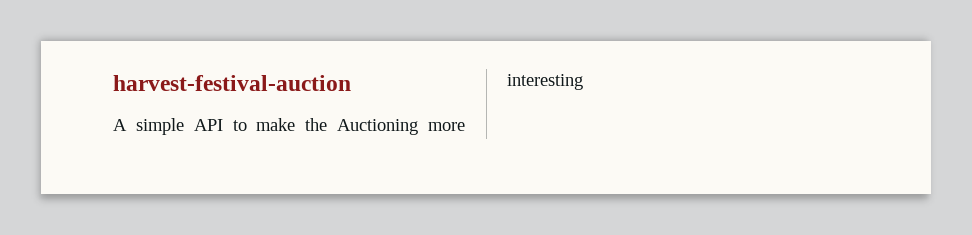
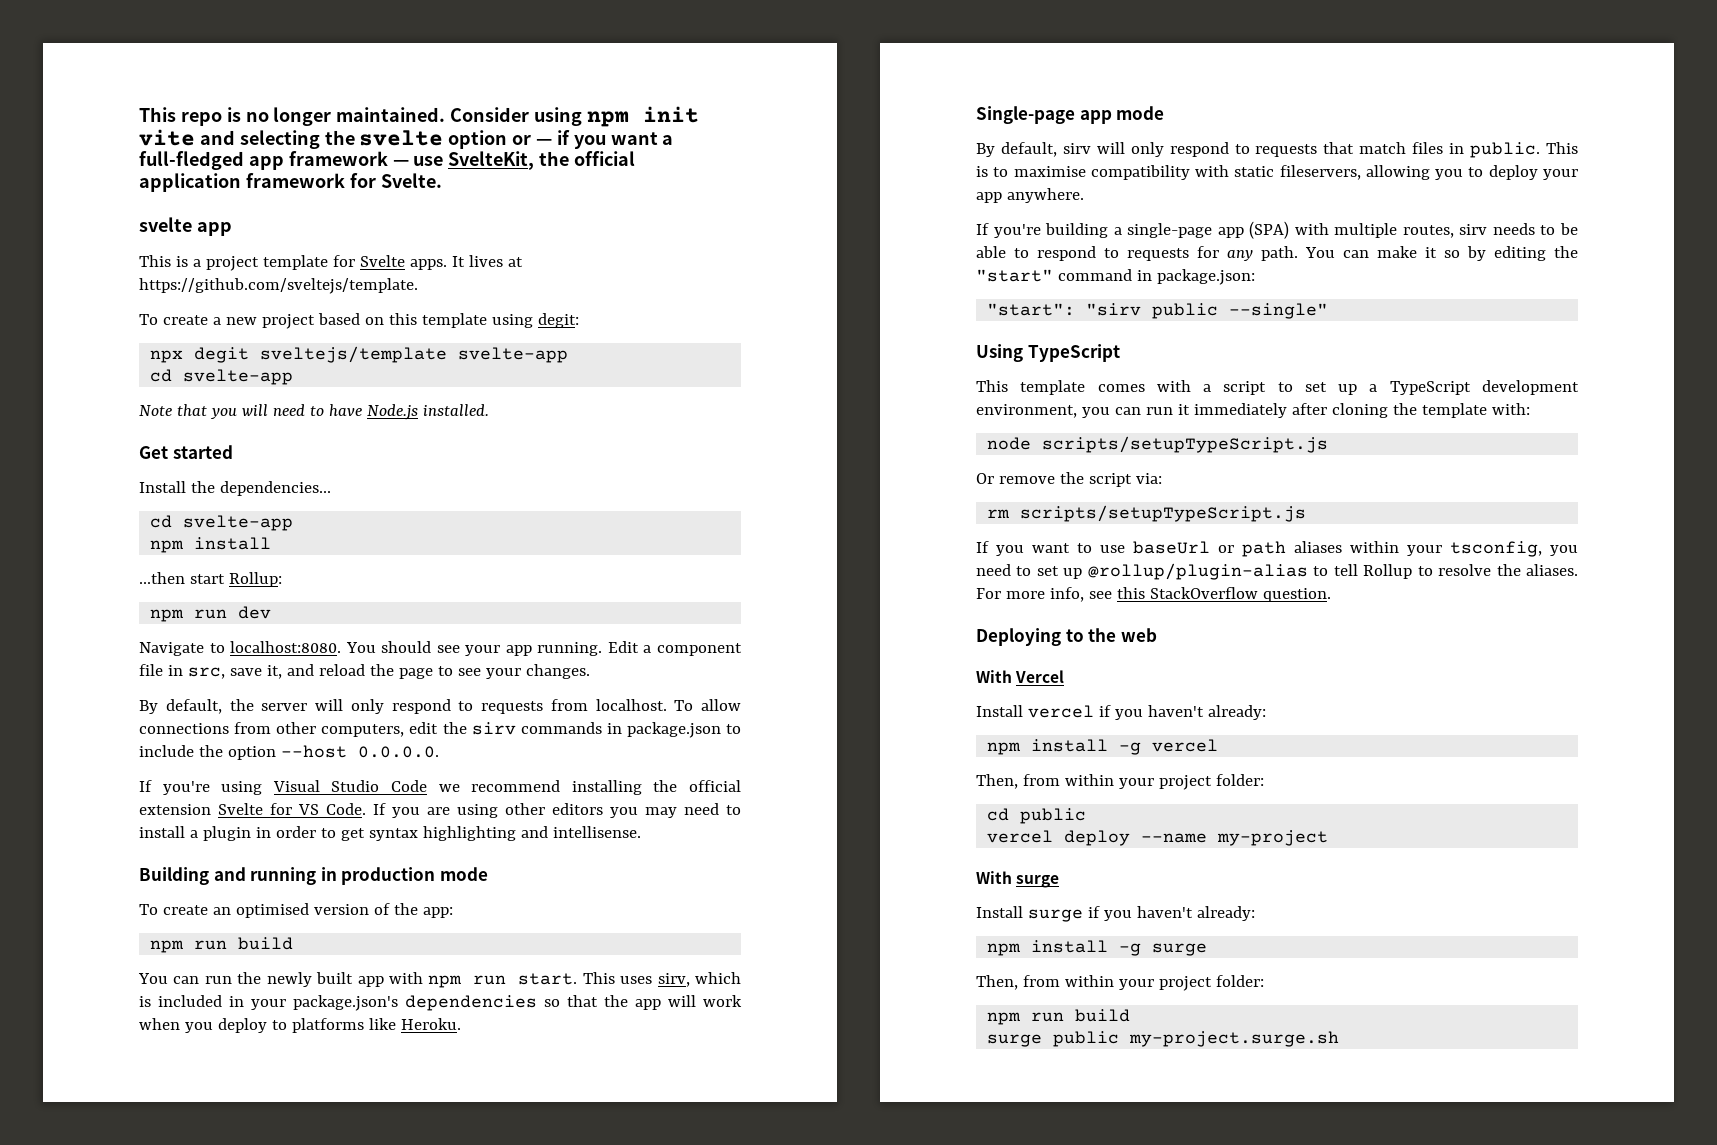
- harvest-festival-auction
- A simple API to make the Auctioning more interesting
+ This repo is no longer maintained. Consider using npm init vite and selecting the svelte option or — if you want a full-fledged app framework — use SvelteKit, the official application framework for Svelte.
+ svelte app
+ This is a project template for Svelte apps. It lives at https://github.com/sveltejs/template.
+ To create a new project based on this template using degit:
+ npx degit sveltejs/template svelte-app
+ cd svelte-app
+ Note that you will need to have Node.js installed.
+ Get started
+ Install the dependencies...
+ cd svelte-app
+ npm install
+ ...then start Rollup:
+ npm run dev
+ Navigate to localhost:8080. You should see your app running. Edit a component file in src, save it, and reload the page to see your changes.
+ By default, the server will only respond to requests from localhost. To allow connections from other computers, edit the sirv commands in package.json to include the option --host 0.0.0.0.
+ If you're using Visual Studio Code we recommend installing the official extension Svelte for VS Code. If you are using other editors you may need to install a plugin in order to get syntax highlighting and intellisense.
+ Building and running in production mode
+ To create an optimised version of the app:
+ npm run build
+ You can run the newly built app with npm run start. This uses sirv, which is included in your package.json's dependencies so that the app will work when you deploy to platforms like Heroku.
+ Single-page app mode
+ By default, sirv will only respond to requests that match files in public. This is to maximise compatibility with static fileservers, allowing you to deploy your app anywhere.
+ If you're building a single-page app (SPA) with multiple routes, sirv needs to be able to respond to requests for any path. You can make it so by editing the "start" command in package.json:
+ "start": "sirv public --single"
+ Using TypeScript
+ This template comes with a script to set up a TypeScript development environment, you can run it immediately after cloning the template with:
+ node scripts/setupTypeScript.js
+ Or remove the script via:
+ rm scripts/setupTypeScript.js
+ If you want to use baseUrl or path aliases within your tsconfig, you need to set up @rollup/plugin-alias to tell Rollup to resolve the aliases. For more info, see this StackOverflow question.
+ Deploying to the web
+ With Vercel
+ Install vercel if you haven't already:
+ npm install -g vercel
+ Then, from within your project folder:
+ cd public
+ vercel deploy --name my-project
+ With surge
+ Install surge if you haven't already:
+ npm install -g surge
+ Then, from within your project folder:
+ npm run build
+ surge public my-project.surge.sh

